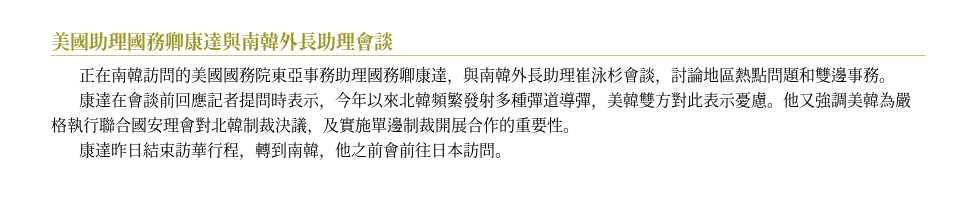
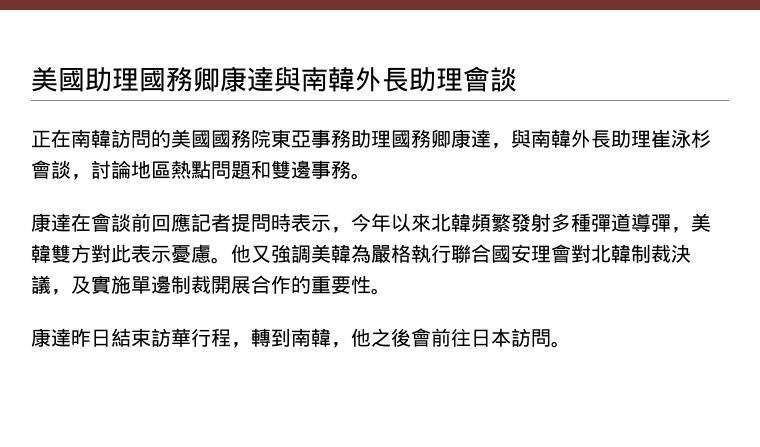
- 康達昨日結束訪華行程，轉到南韓，他之前會前往日本訪問。
+ 康達昨日結束訪華行程，轉到南韓，他之後會前往日本訪問。

